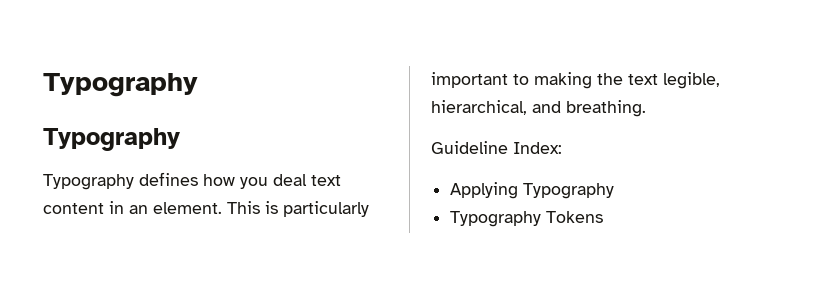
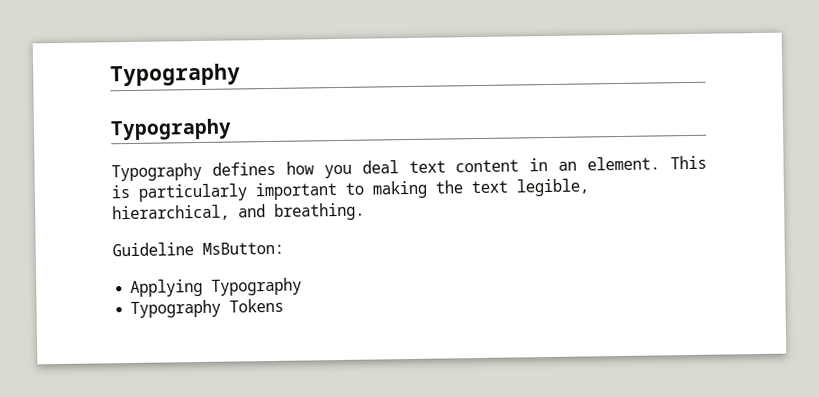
- Guideline Index:
+ Guideline MsButton:

